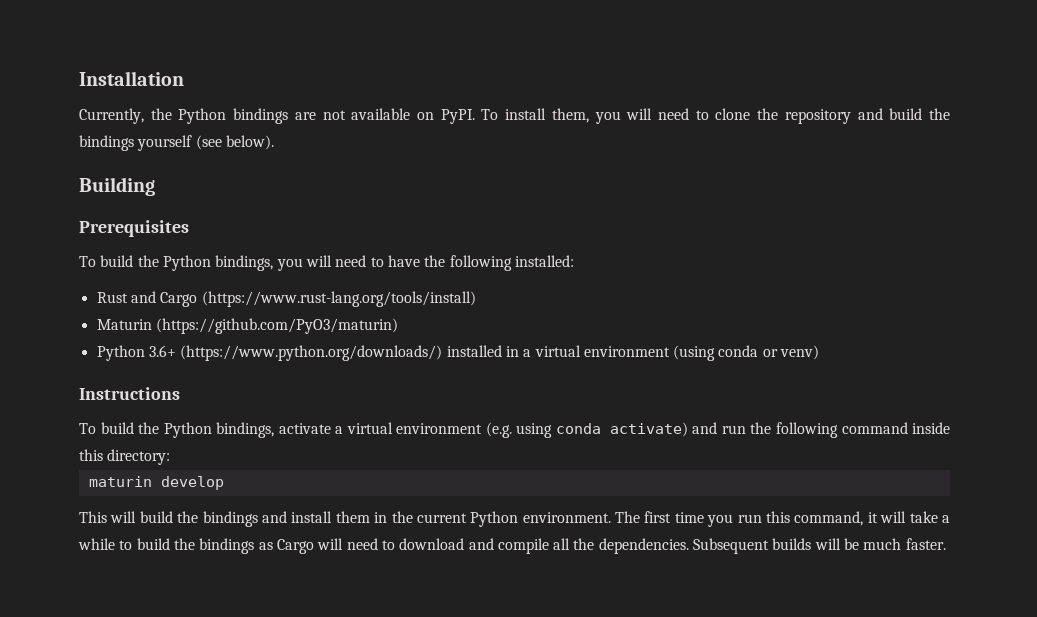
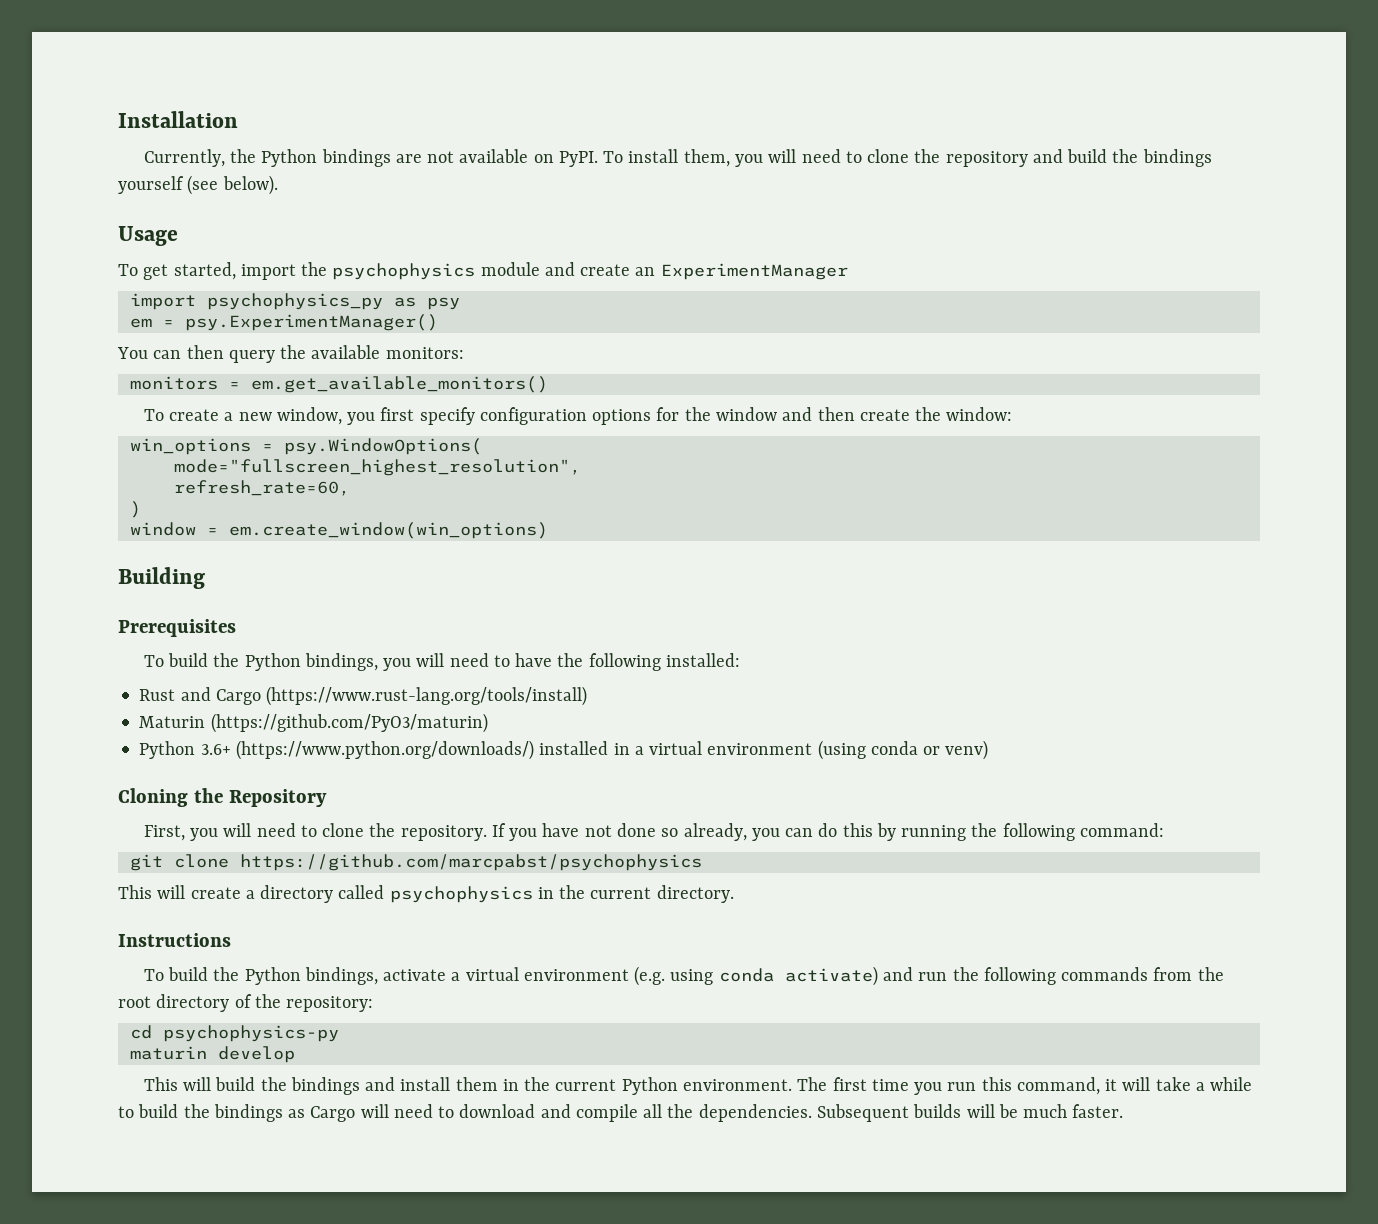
+ Usage
+ To get started, import the psychophysics module and create an ExperimentManager
+ import psychophysics_py as psy
+ em = psy.ExperimentManager()
+ You can then query the available monitors:
+ monitors = em.get_available_monitors()
+ To create a new window, you first specify configuration options for the window and then create the window:
+ win_options = psy.WindowOptions(
+ mode="fullscreen_highest_resolution",
+ refresh_rate=60,
+ )
+ window = em.create_window(win_options)
+ Cloning the Repository
+ First, you will need to clone the repository. If you have not done so already, you can do this by running the following command:
+ git clone https://github.com/marcpabst/psychophysics
+ This will create a directory called psychophysics in the current directory.
- To build the Python bindings, activate a virtual environment (e.g. using conda activate) and run the following command inside this directory:
+ To build the Python bindings, activate a virtual environment (e.g. using conda activate) and run the following commands from the root directory of the repository:
+ cd psychophysics-py

